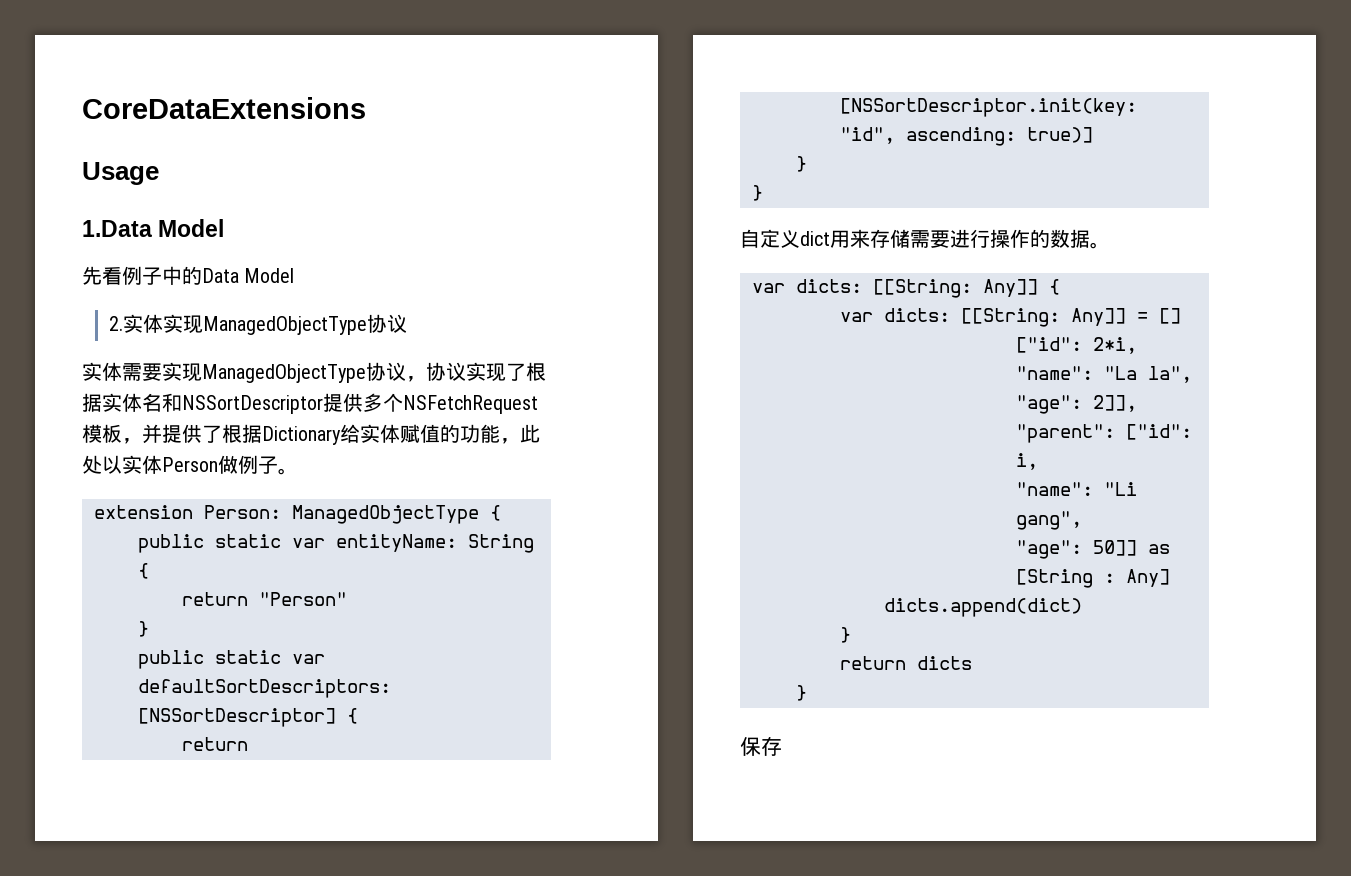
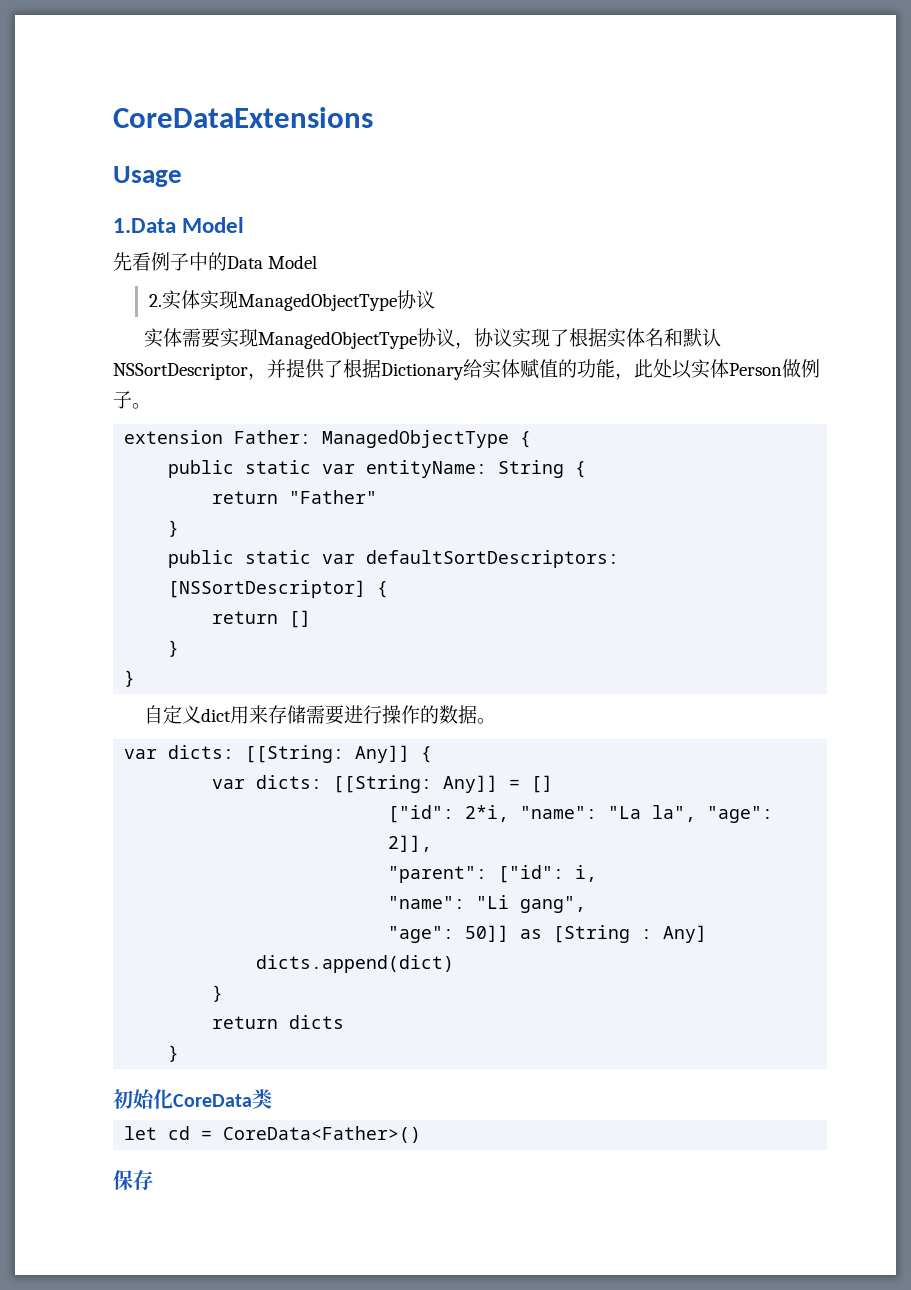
- 实体需要实现ManagedObjectType协议，协议实现了根据实体名和NSSortDescriptor提供多个NSFetchRequest模板，并提供了根据Dictionary给实体赋值的功能，此处以实体Person做例子。
+ 实体需要实现ManagedObjectType协议，协议实现了根据实体名和默认NSSortDescriptor，并提供了根据Dictionary给实体赋值的功能，此处以实体Person做例子。
- extension Person: ManagedObjectType {
+ extension Father: ManagedObjectType {
- return "Person"
+ return "Father"
- return [NSSortDescriptor.init(key: "id", ascending: true)]
+ return []
+ 初始化CoreData类
+ let cd = CoreData<Father>()

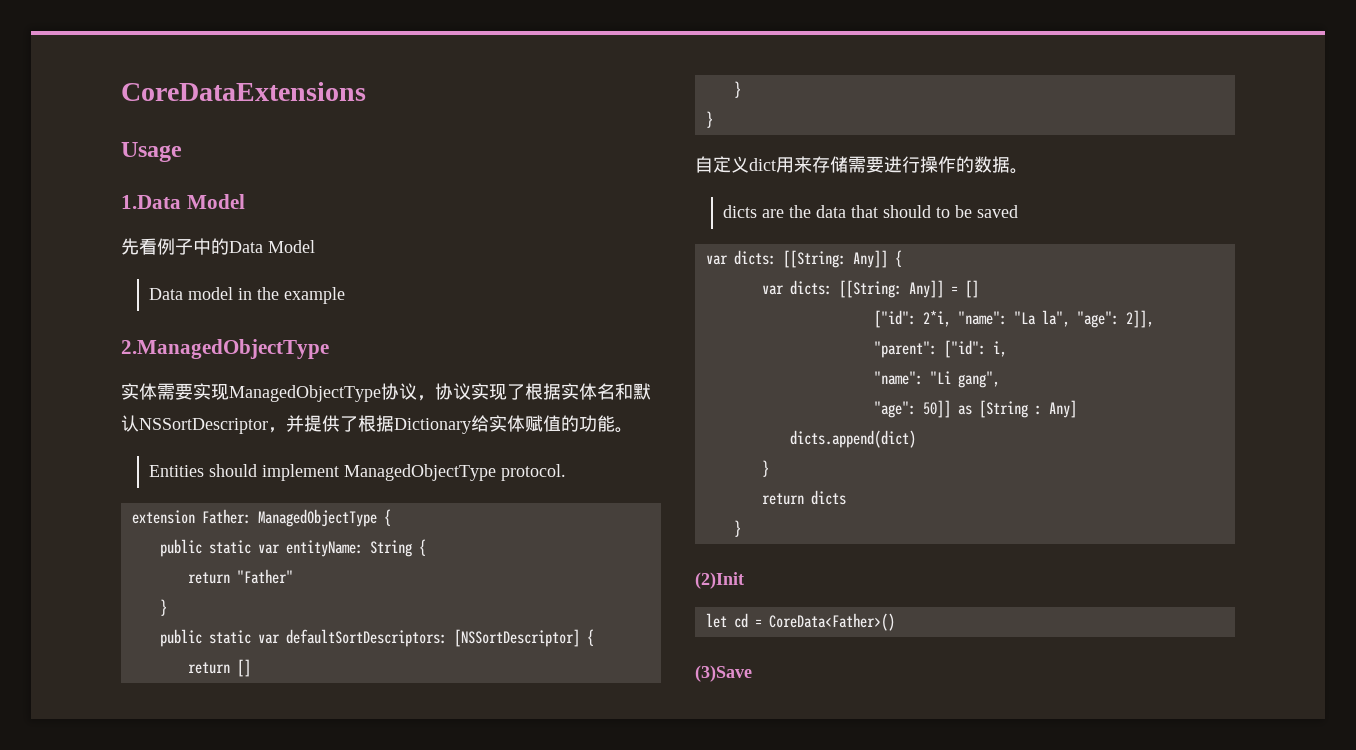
- 2.实体实现ManagedObjectType协议
+ Data model in the example
+ 2.ManagedObjectType
- 实体需要实现ManagedObjectType协议，协议实现了根据实体名和默认NSSortDescriptor，并提供了根据Dictionary给实体赋值的功能，此处以实体Person做例子。
+ 实体需要实现ManagedObjectType协议，协议实现了根据实体名和默认NSSortDescriptor，并提供了根据Dictionary给实体赋值的功能。
+ Entities should implement ManagedObjectType protocol.
+ dicts are the data that should to be saved
- 初始化CoreData类
+ (2)Init
- 保存
+ (3)Save

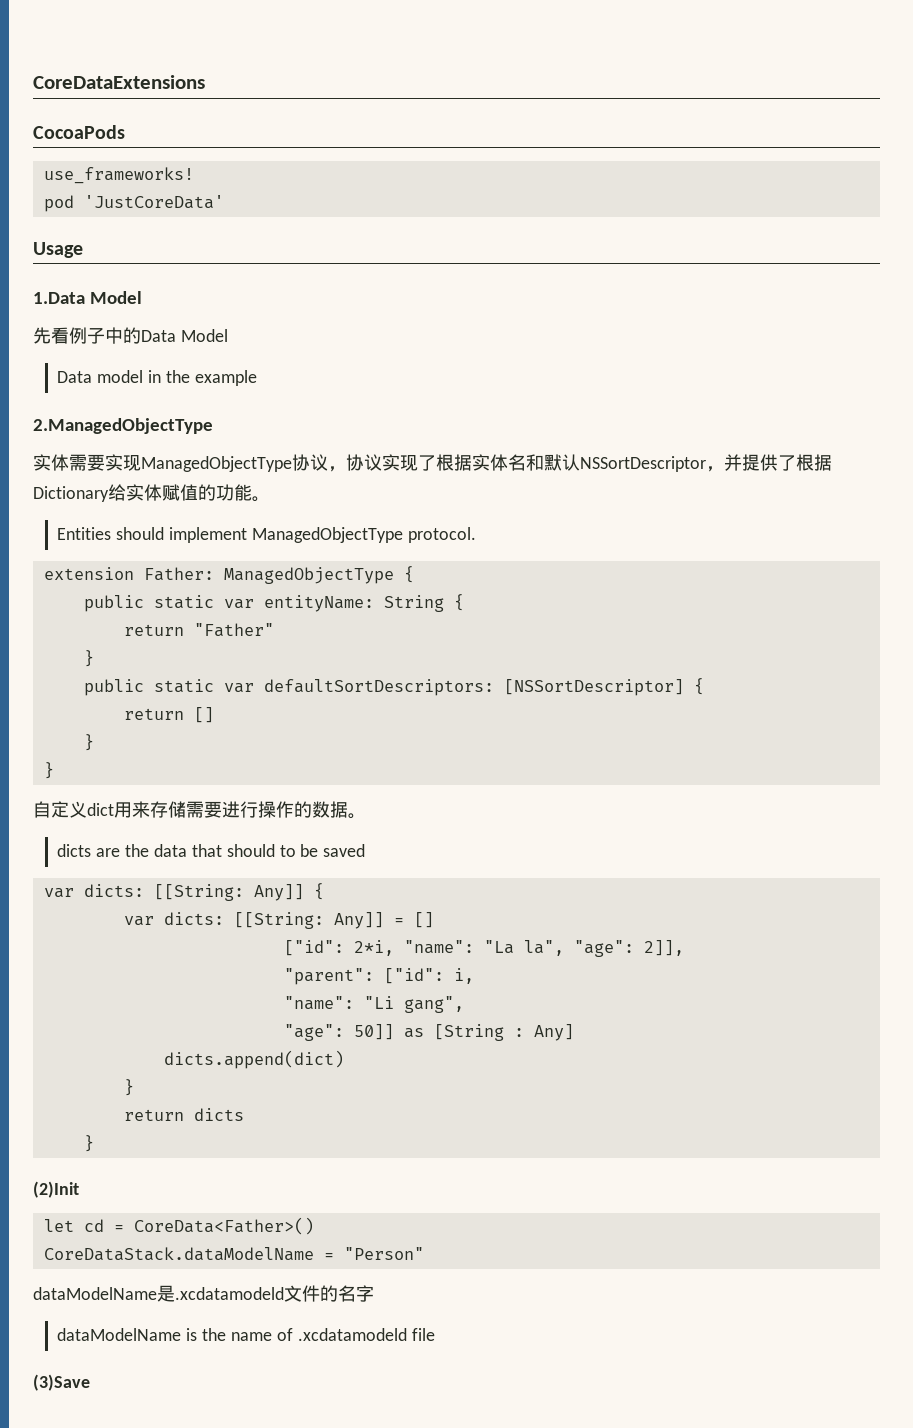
+ CocoaPods
+ use_frameworks!
+ pod 'JustCoreData'
+ CoreDataStack.dataModelName = "Person"
+ dataModelName是.xcdatamodeld文件的名字
+ dataModelName is the name of .xcdatamodeld file

